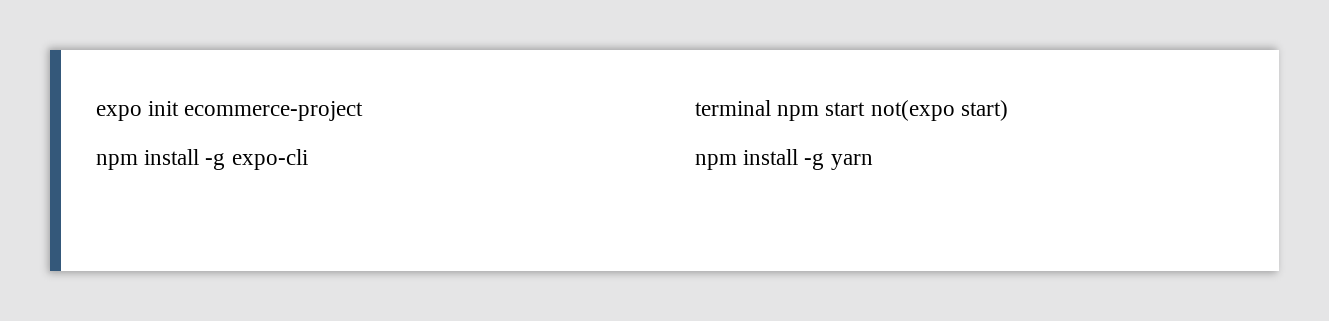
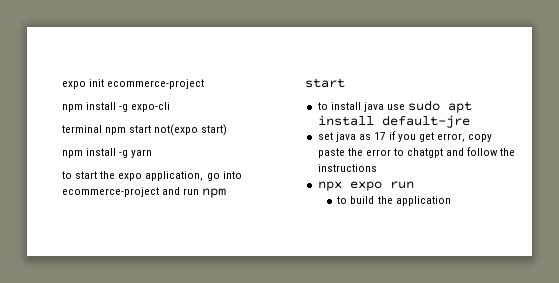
+ to start the expo application, go into ecommerce-project and run npm start
+ to install java use sudo apt install default-jre
+ set java as 17 if you get error, copy paste the error to chatgpt and follow the instructions
+ npx expo run
+ to build the application

